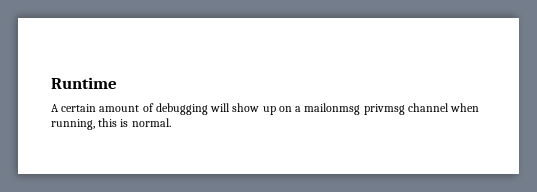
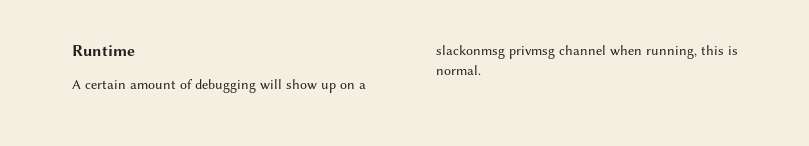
- A certain amount of debugging will show up on a mailonmsg privmsg channel when running, this is normal.
+ A certain amount of debugging will show up on a slackonmsg privmsg channel when running, this is normal.

